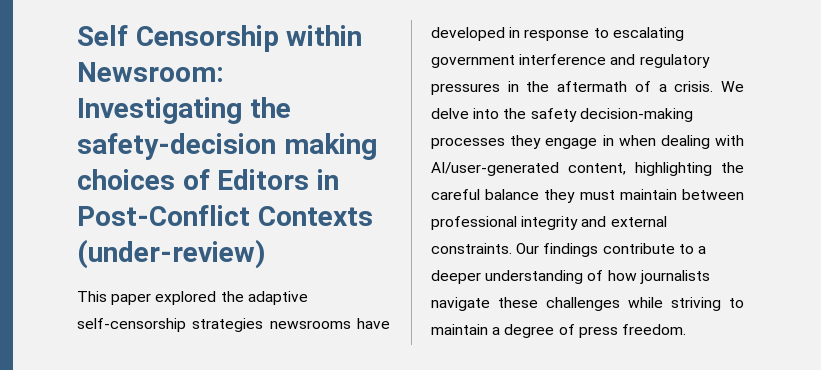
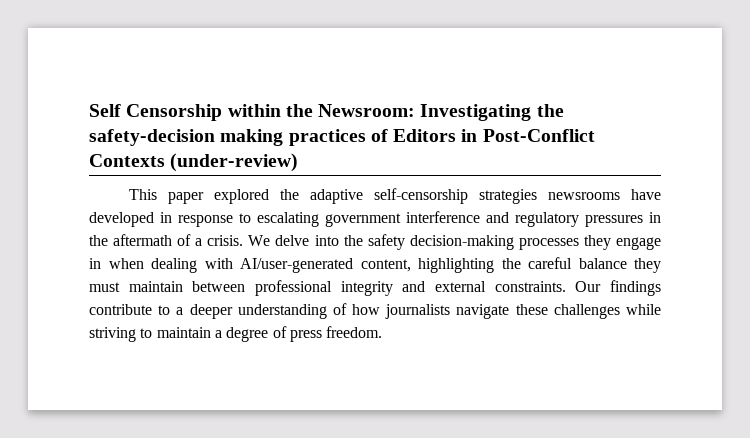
- Self Censorship within Newsroom: Investigating the safety-decision making choices of Editors in Post-Conflict Contexts (under-review)
+ Self Censorship within the Newsroom: Investigating the safety-decision making practices of Editors in Post-Conflict Contexts (under-review)

